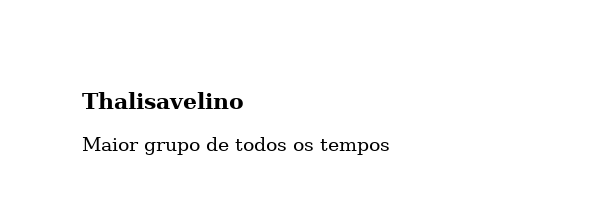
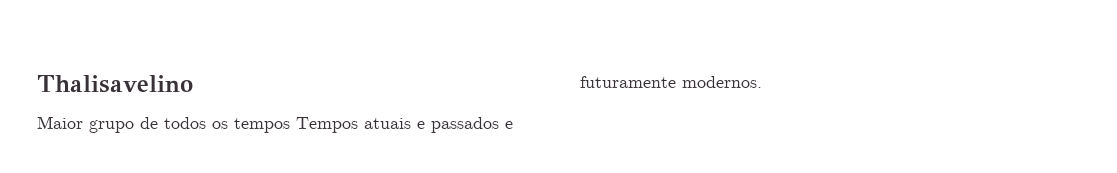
- Maior grupo de todos os tempos
+ Maior grupo de todos os tempos Tempos atuais e passados e futuramente modernos.

